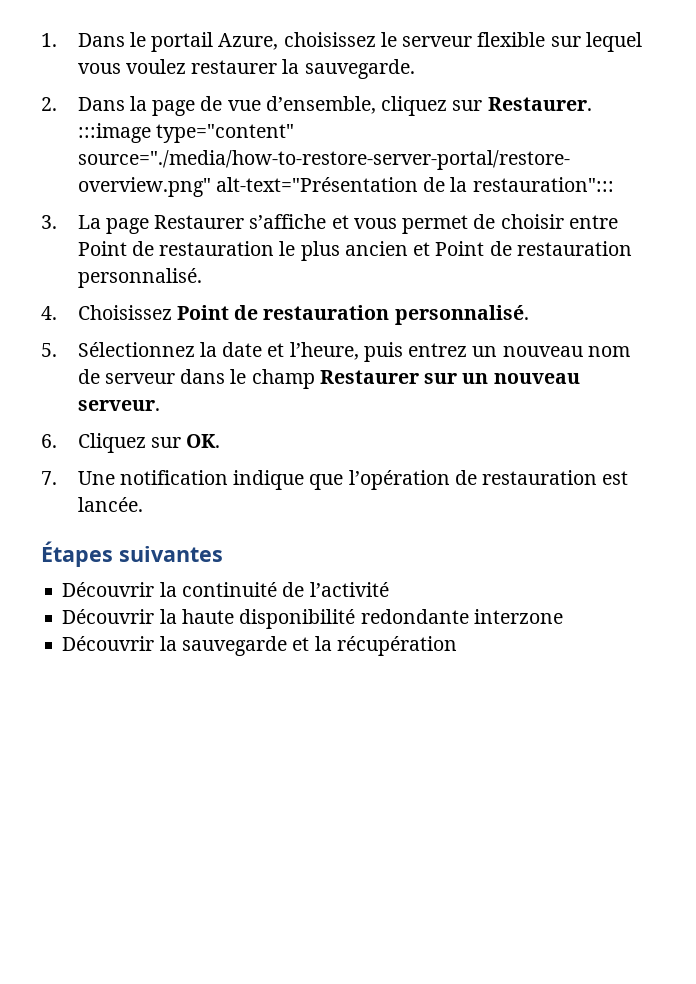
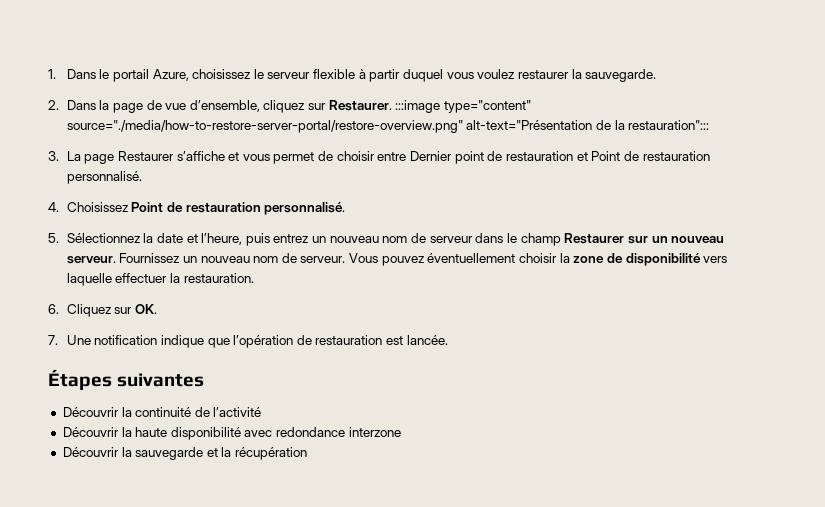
- 1. Dans le portail Azure, choisissez le serveur flexible sur lequel vous voulez restaurer la sauvegarde.
+ 1. Dans le portail Azure, choisissez le serveur flexible à partir duquel vous voulez restaurer la sauvegarde.
- 3. La page Restaurer s’affiche et vous permet de choisir entre Point de restauration le plus ancien et Point de restauration personnalisé.
+ 3. La page Restaurer s’affiche et vous permet de choisir entre Dernier point de restauration et Point de restauration personnalisé.
+ Fournissez un nouveau nom de serveur. Vous pouvez éventuellement choisir la zone de disponibilité vers laquelle effectuer la restauration.
- Découvrir la haute disponibilité redondante interzone
+ Découvrir la haute disponibilité avec redondance interzone

